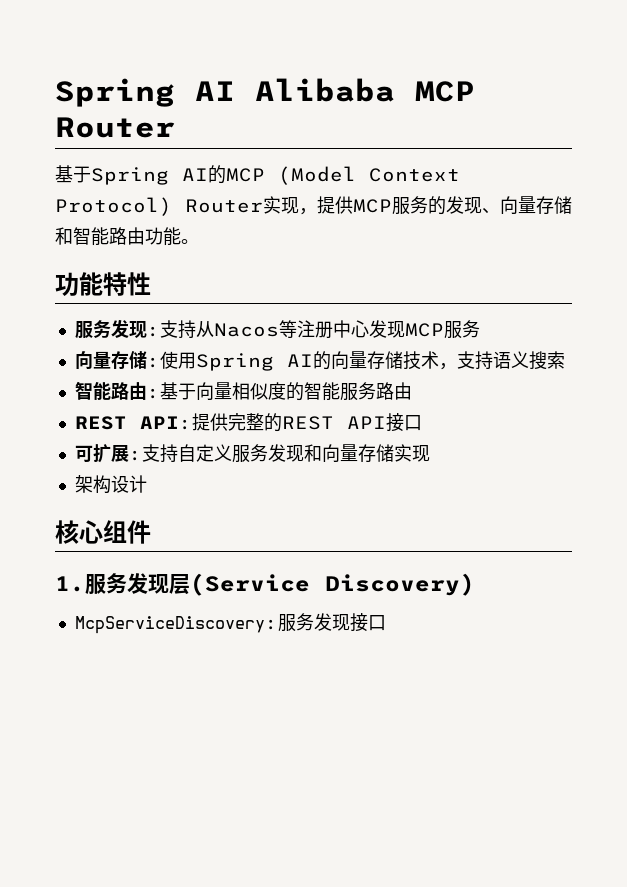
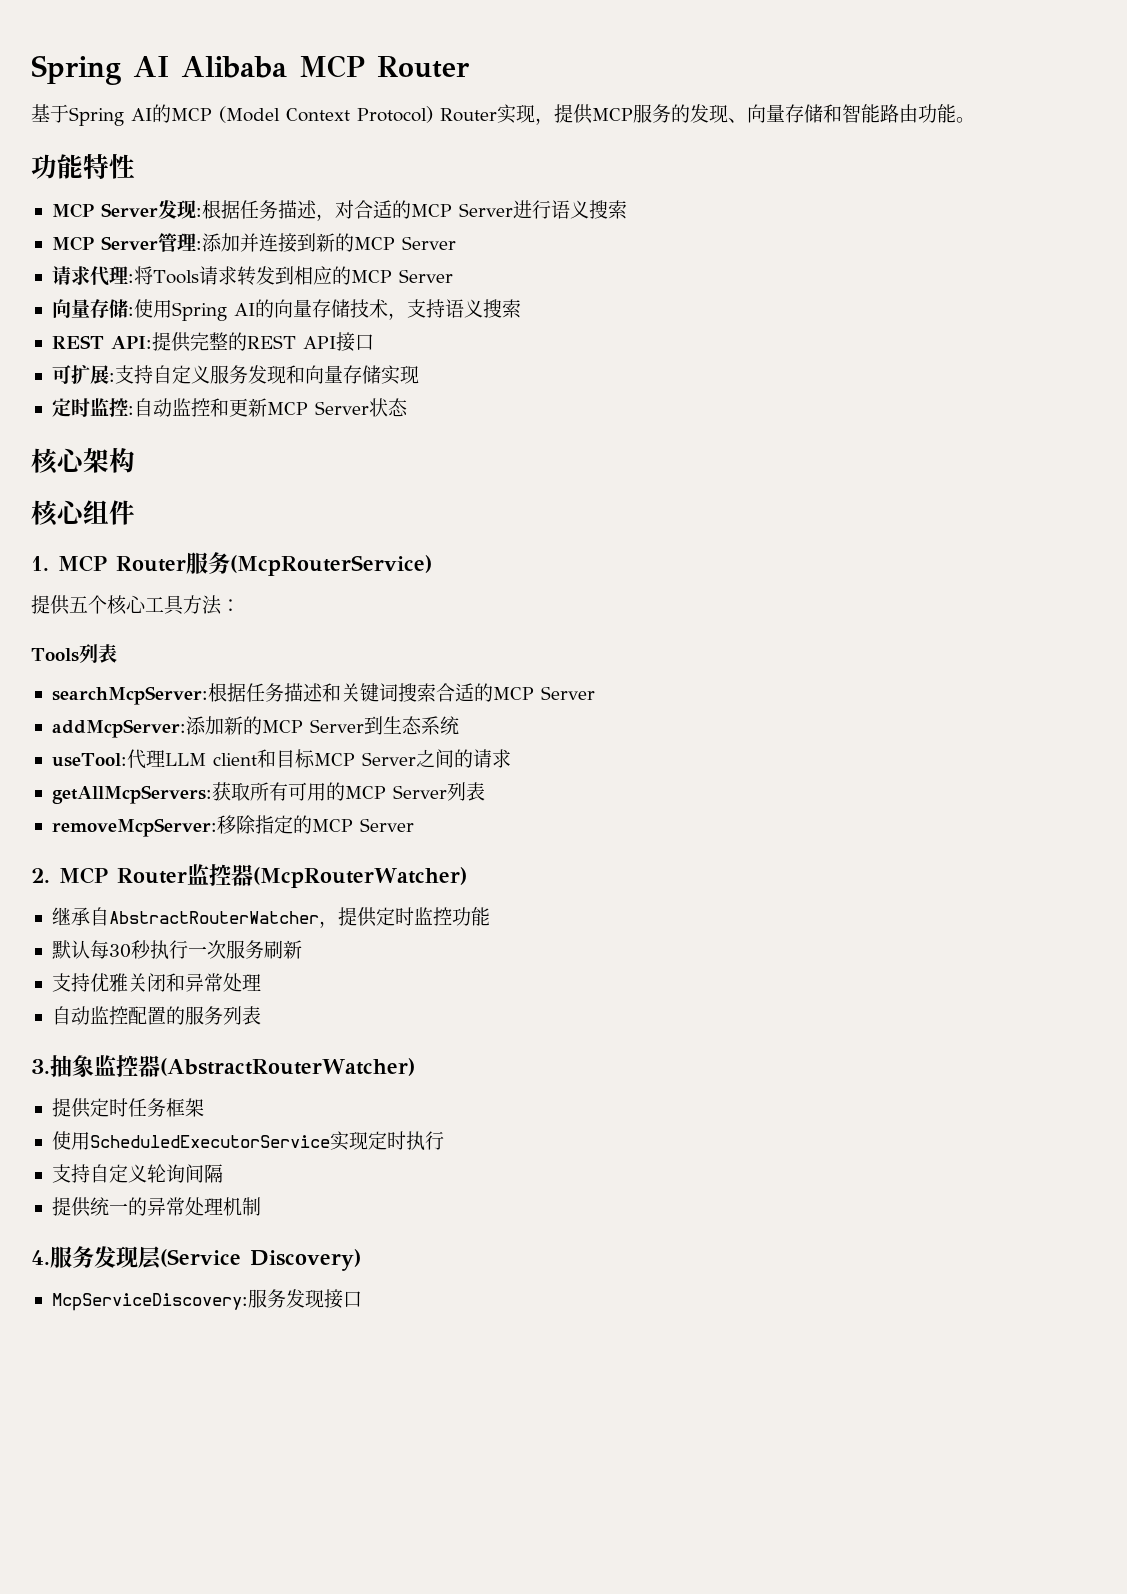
- 服务发现:支持从Nacos等注册中心发现MCP服务
+ MCP Server发现:根据任务描述，对合适的MCP Server进行语义搜索
+ MCP Server管理:添加并连接到新的MCP Server
+ 请求代理:将Tools请求转发到相应的MCP Server
- 智能路由:基于向量相似度的智能服务路由
- 架构设计
+ 定时监控:自动监控和更新MCP Server状态
+ 核心架构
- 1.服务发现层(Service Discovery)
+ 1. MCP Router服务(McpRouterService)
+ 提供五个核心工具方法：
+ Tools列表
+ searchMcpServer:根据任务描述和关键词搜索合适的MCP Server
+ addMcpServer:添加新的MCP Server到生态系统
+ useTool:代理LLM client和目标MCP Server之间的请求
+ getAllMcpServers:获取所有可用的MCP Server列表
+ removeMcpServer:移除指定的MCP Server
+ 2. MCP Router监控器(McpRouterWatcher)
+ 继承自AbstractRouterWatcher，提供定时监控功能
+ 默认每30秒执行一次服务刷新
+ 支持优雅关闭和异常处理
+ 自动监控配置的服务列表
+ 3.抽象监控器(AbstractRouterWatcher)
+ 提供定时任务框架
+ 使用ScheduledExecutorService实现定时执行
+ 支持自定义轮询间隔
+ 提供统一的异常处理机制
+ 4.服务发现层(Service Discovery)

